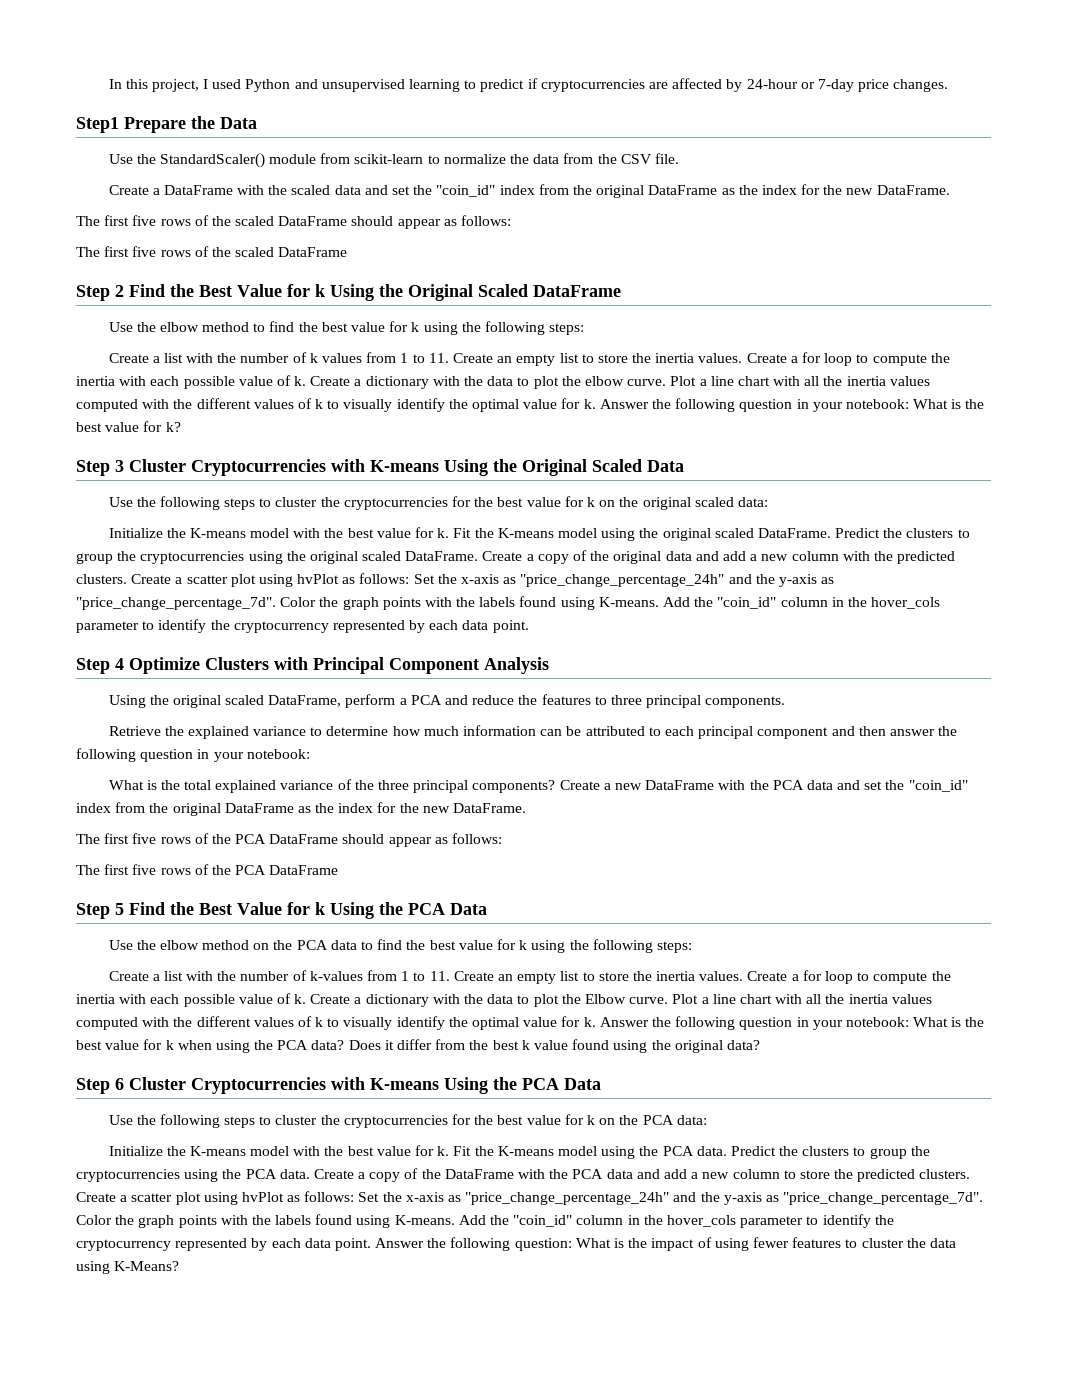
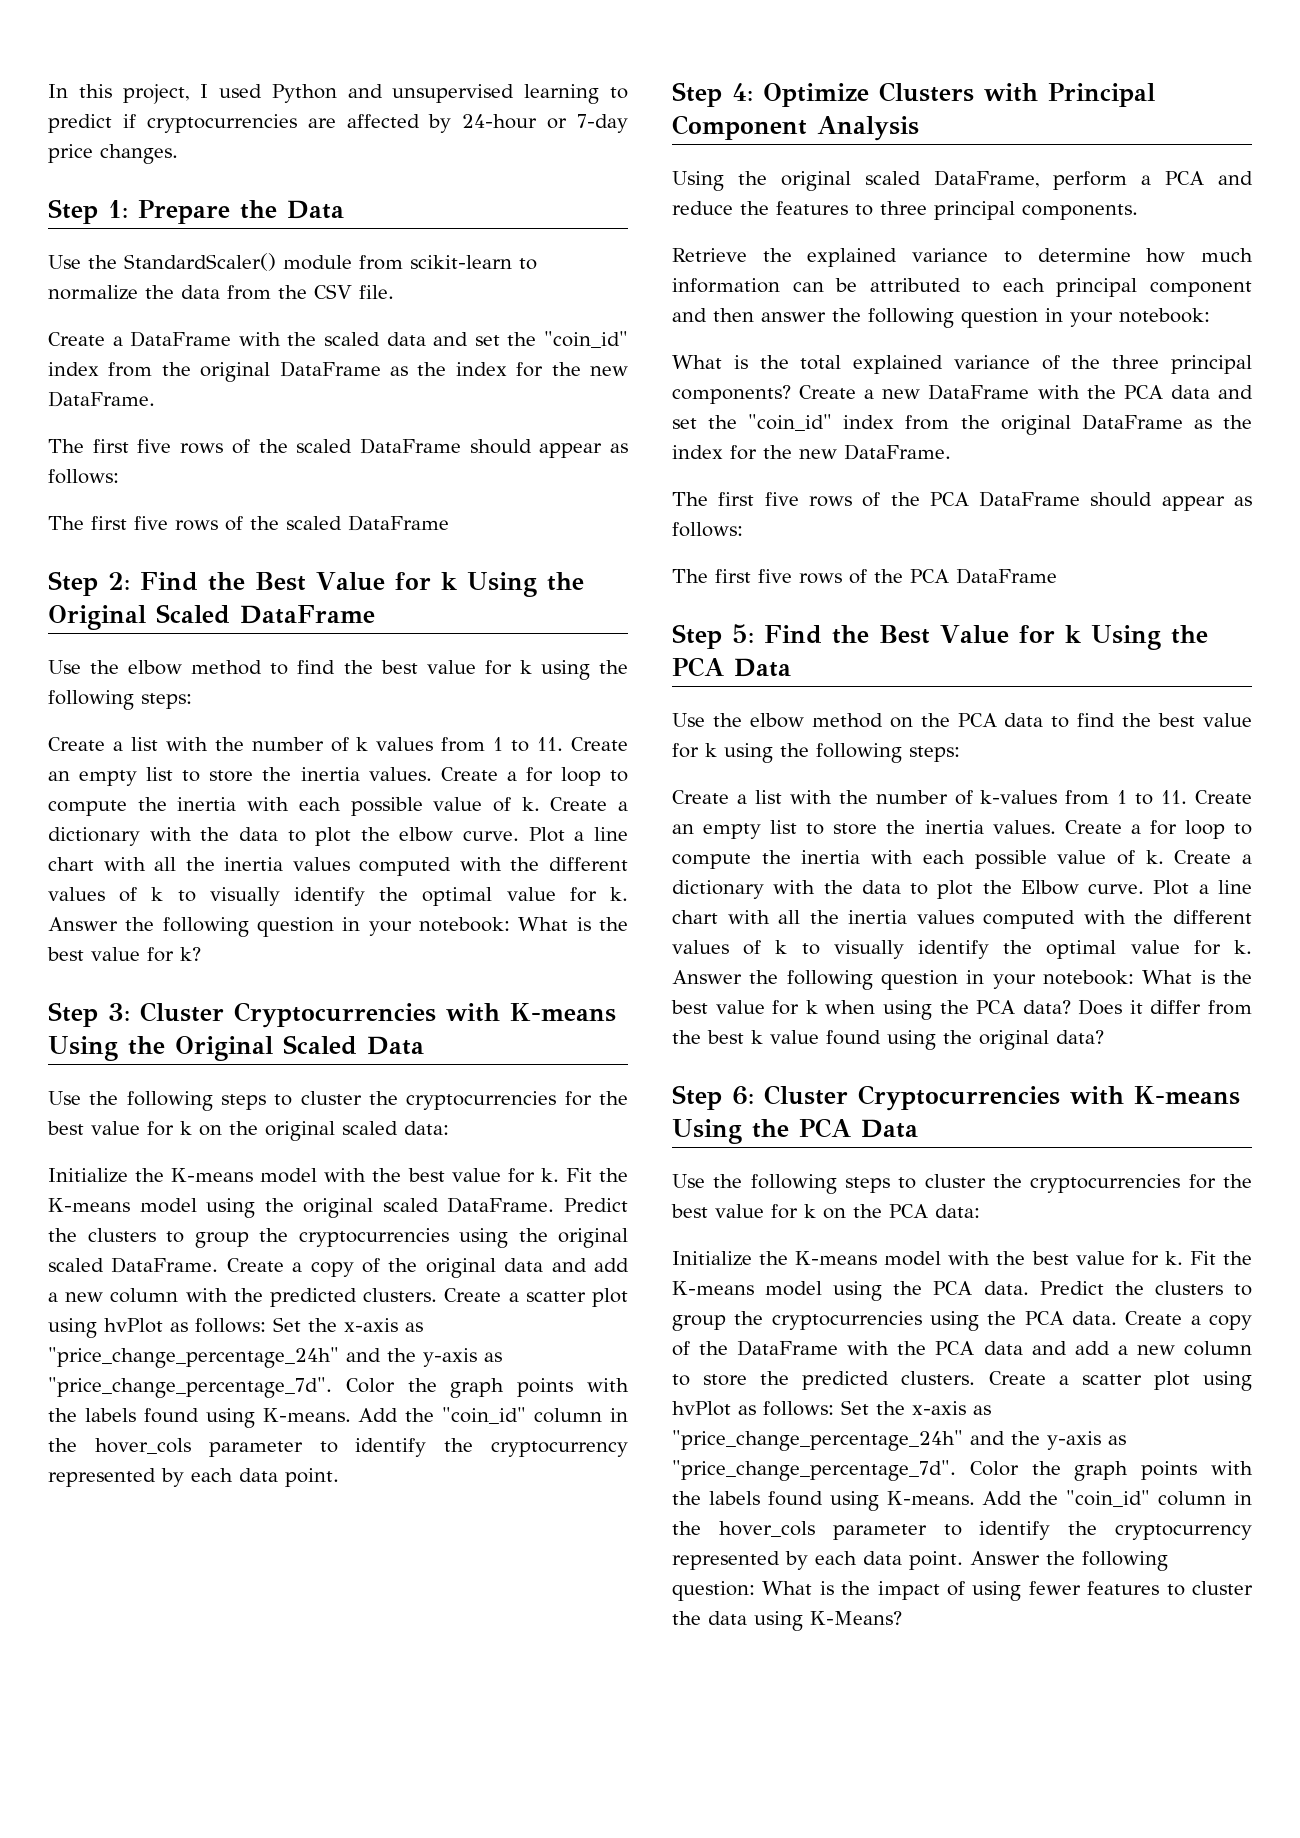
- Step1 Prepare the Data
+ Step 1: Prepare the Data
- Step 2 Find the Best Value for k Using the Original Scaled DataFrame
+ Step 2: Find the Best Value for k Using the Original Scaled DataFrame
- Step 3 Cluster Cryptocurrencies with K-means Using the Original Scaled Data
+ Step 3: Cluster Cryptocurrencies with K-means Using the Original Scaled Data
- Step 4 Optimize Clusters with Principal Component Analysis
+ Step 4: Optimize Clusters with Principal Component Analysis
- Step 5 Find the Best Value for k Using the PCA Data
+ Step 5: Find the Best Value for k Using the PCA Data
- Step 6 Cluster Cryptocurrencies with K-means Using the PCA Data
+ Step 6: Cluster Cryptocurrencies with K-means Using the PCA Data

